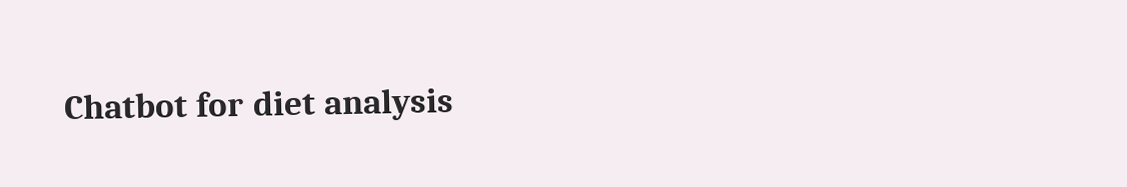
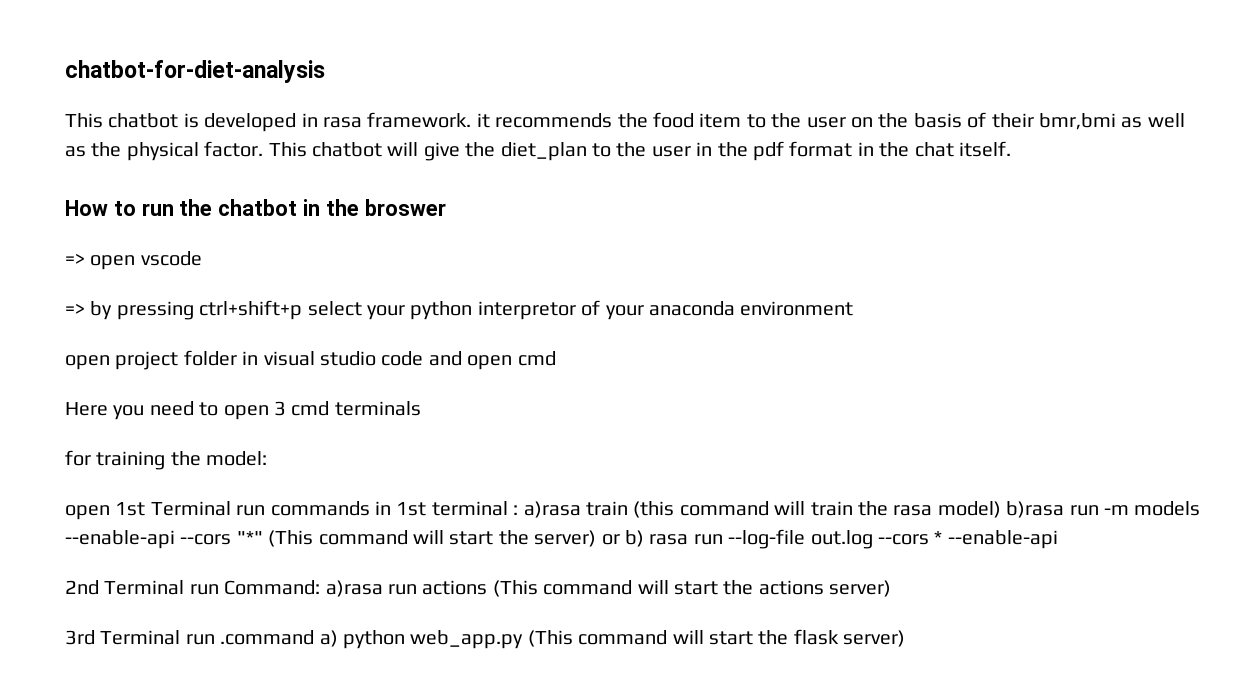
- Chatbot for diet analysis
+ chatbot-for-diet-analysis
+ This chatbot is developed in rasa framework. it recommends the food item to the user on the basis of their bmr,bmi as well as the physical factor. This chatbot will give the diet_plan to the user in the pdf format in the chat itself.
+ How to run the chatbot in the broswer
+ => open vscode
+ => by pressing ctrl+shift+p select your python interpretor of your anaconda environment
+ open project folder in visual studio code and open cmd
+ Here you need to open 3 cmd terminals
+ for training the model:
+ open 1st Terminal run commands in 1st terminal : a)rasa train (this command will train the rasa model) b)rasa run -m models --enable-api --cors "*" (This command will start the server) or b) rasa run --log-file out.log --cors * --enable-api
+ 2nd Terminal run Command: a)rasa run actions (This command will start the actions server)
+ 3rd Terminal run .command a) python web_app.py (This command will start the flask server)

